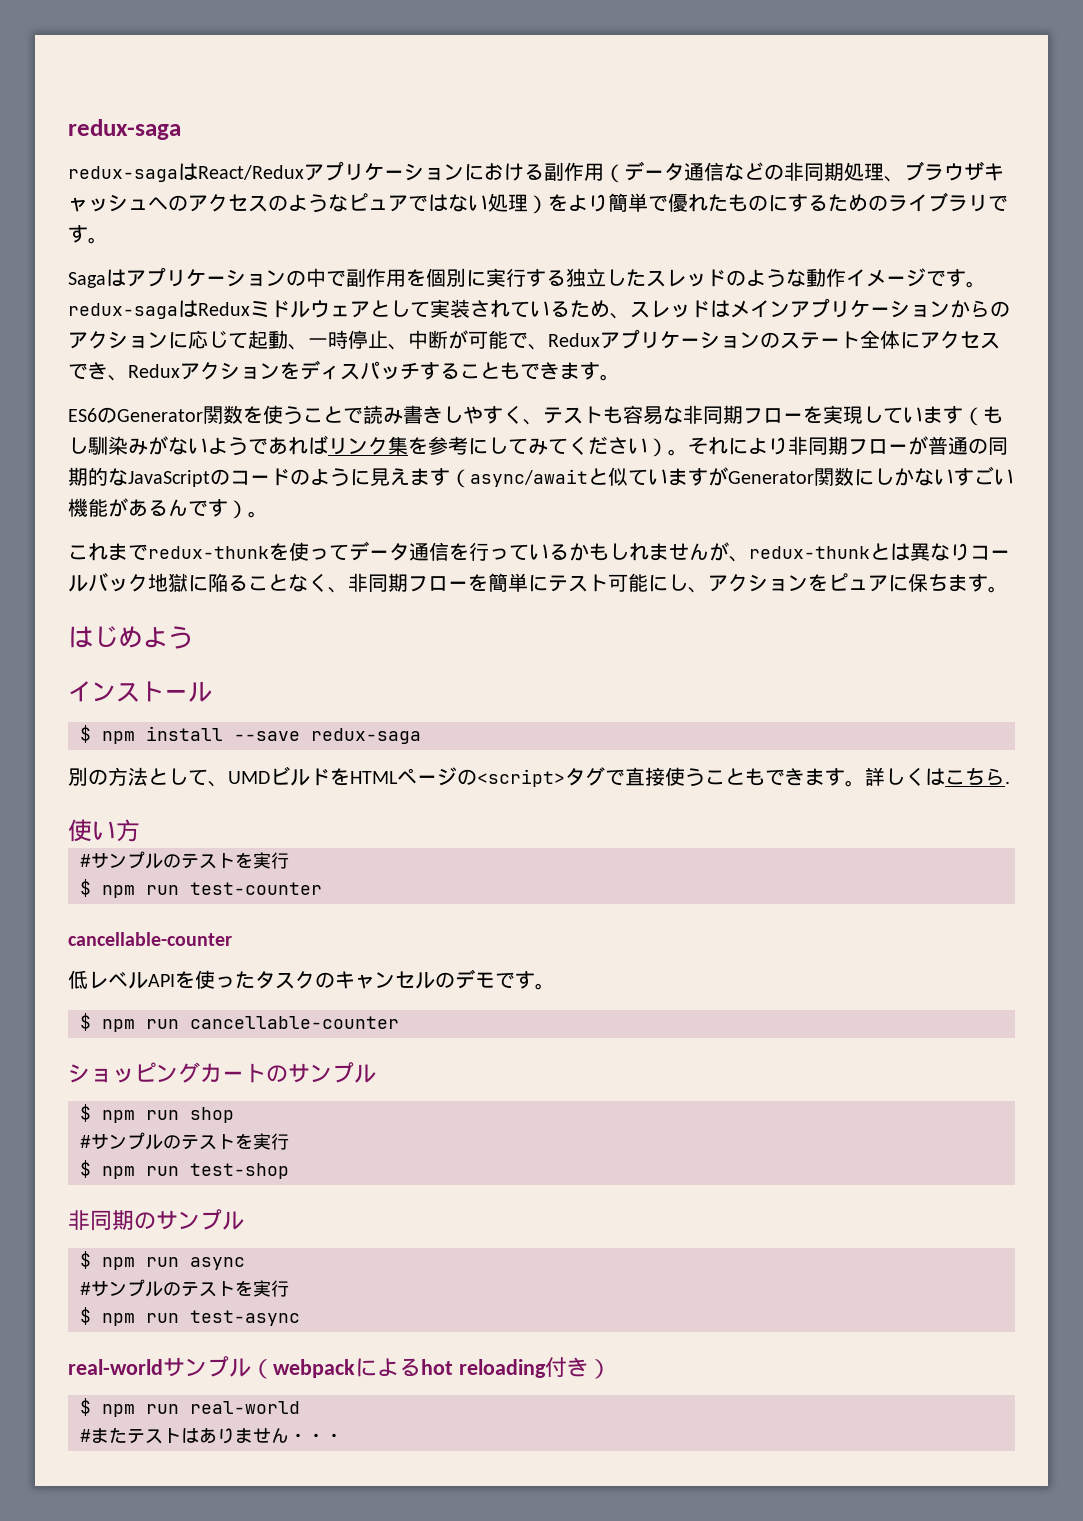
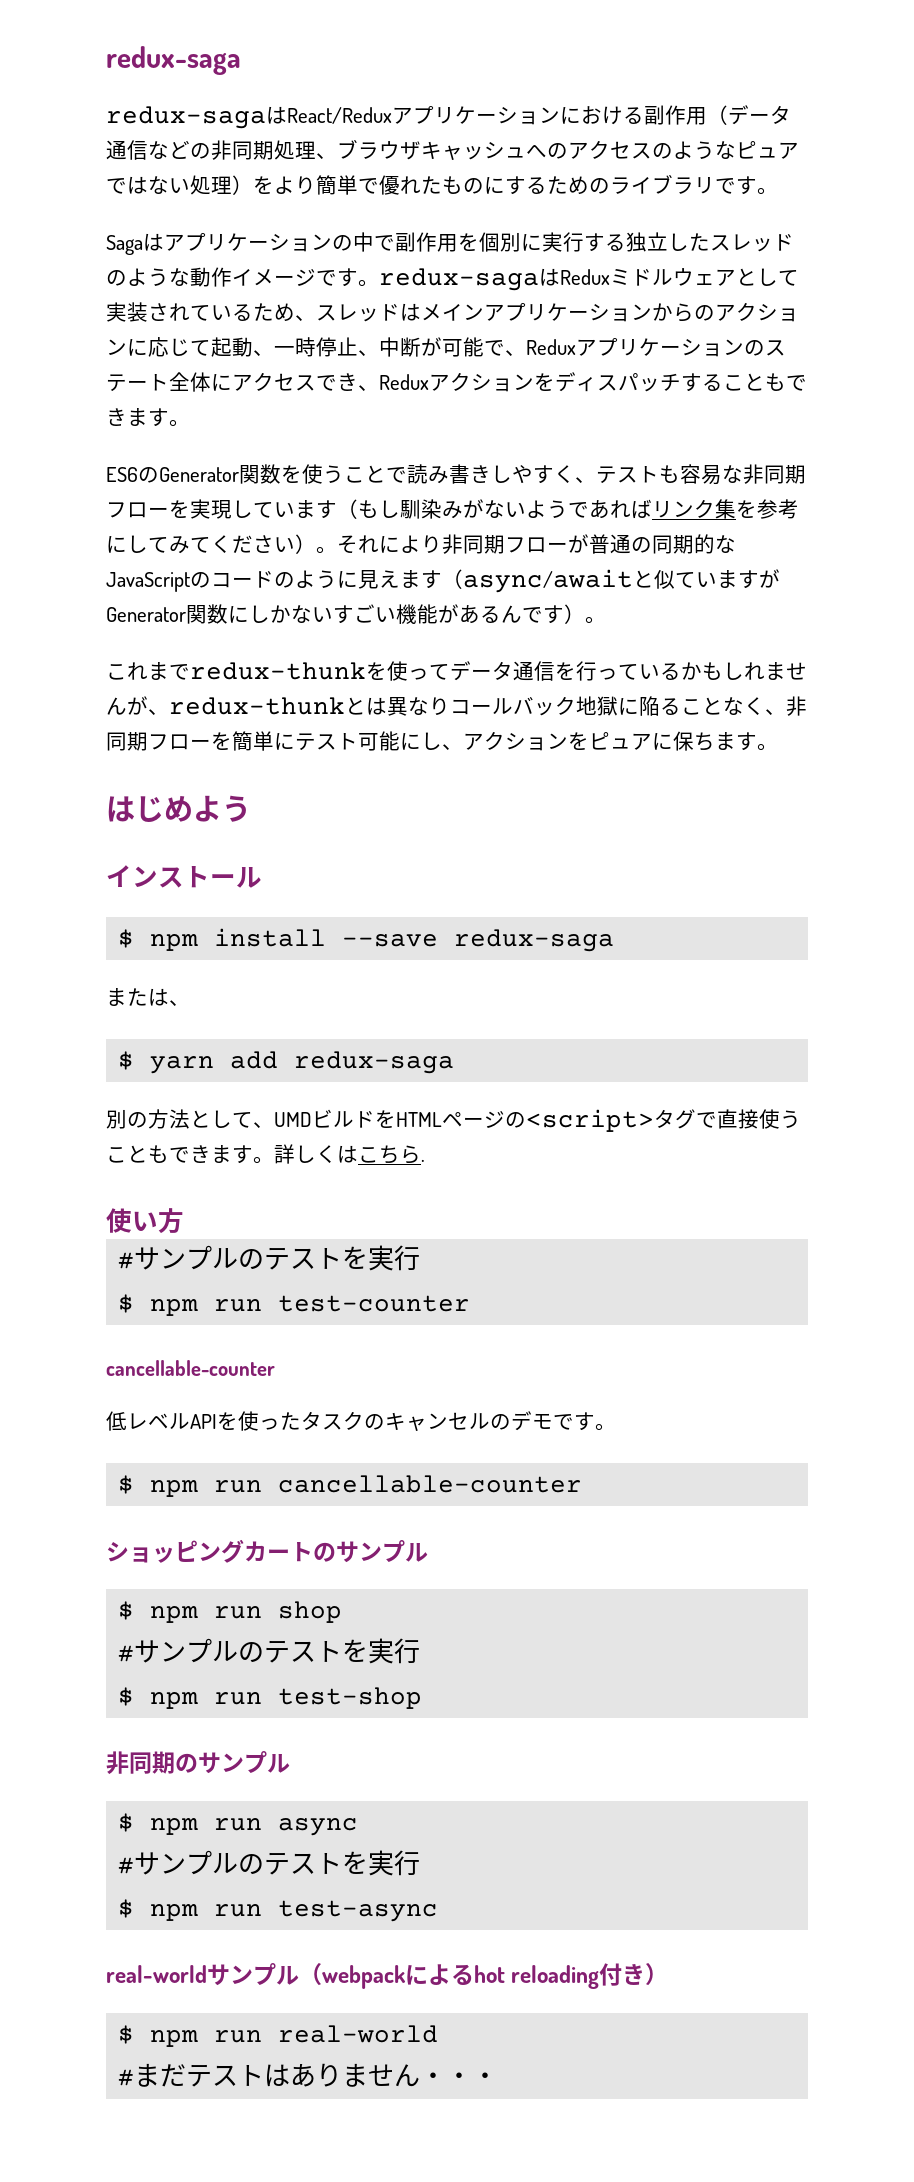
+ または、
+ $ yarn add redux-saga
- #またテストはありません・・・
+ #まだテストはありません・・・

